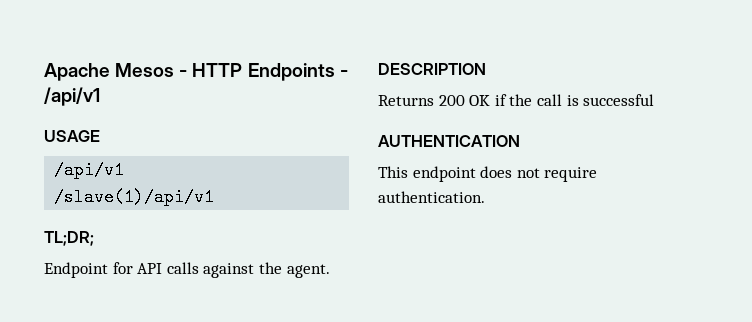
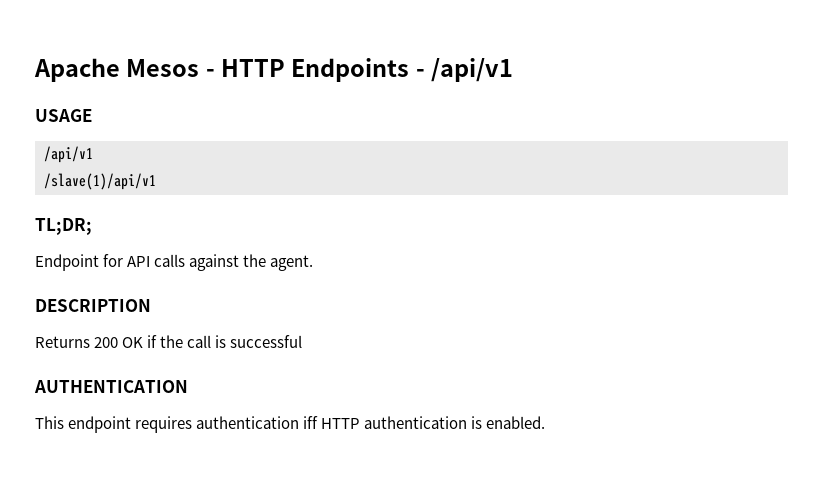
- This endpoint does not require authentication.
+ This endpoint requires authentication iff HTTP authentication is enabled.

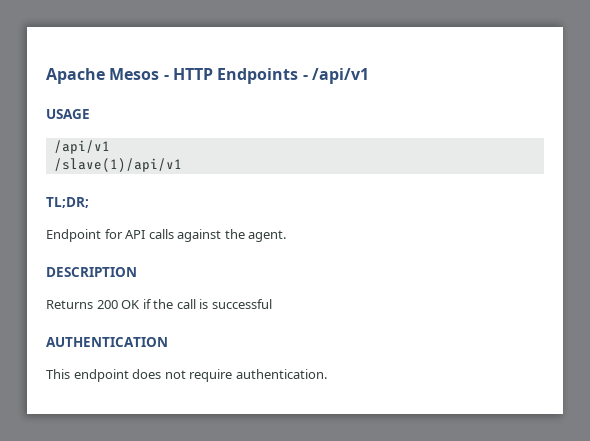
- This endpoint requires authentication iff HTTP authentication is enabled.
+ This endpoint does not require authentication.

